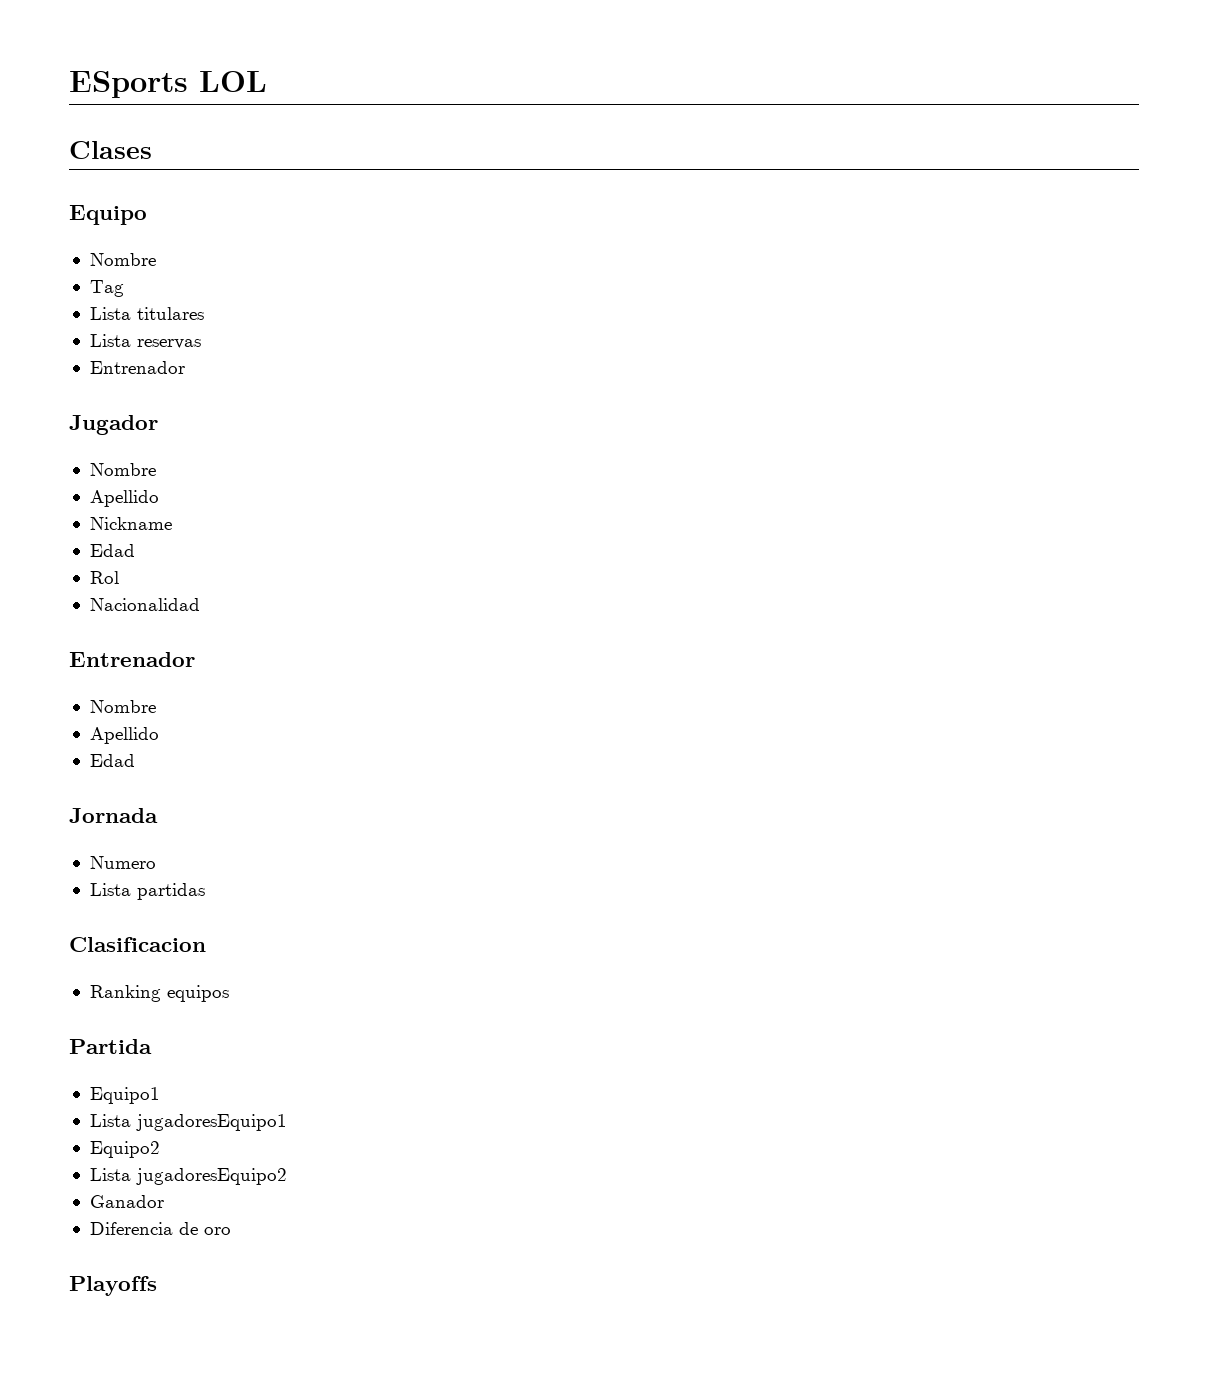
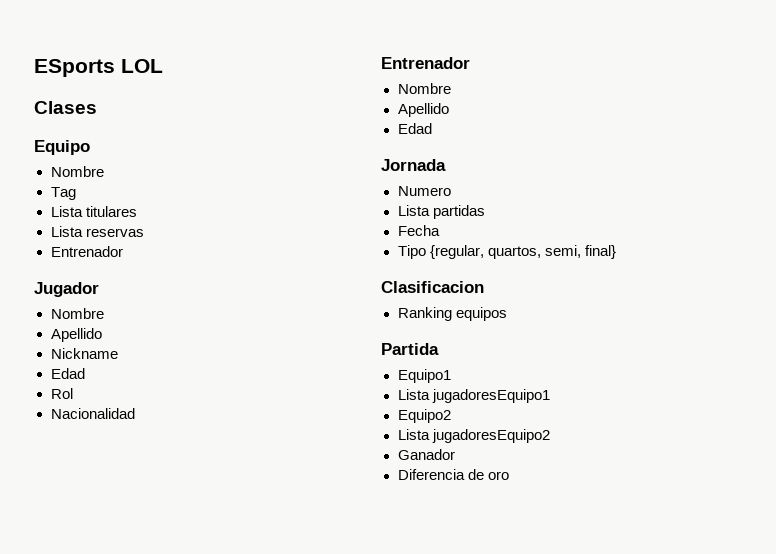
+ Fecha
+ Tipo {regular, quartos, semi, final}
- Playoffs

